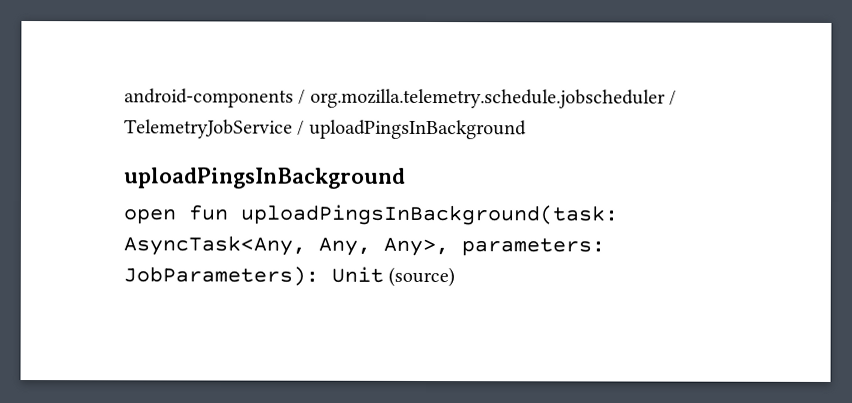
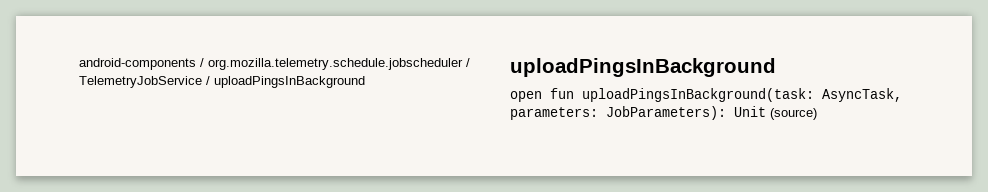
- open fun uploadPingsInBackground(task: AsyncTask<Any, Any, Any>, parameters: JobParameters): Unit (source)
+ open fun uploadPingsInBackground(task: AsyncTask, parameters: JobParameters): Unit (source)

